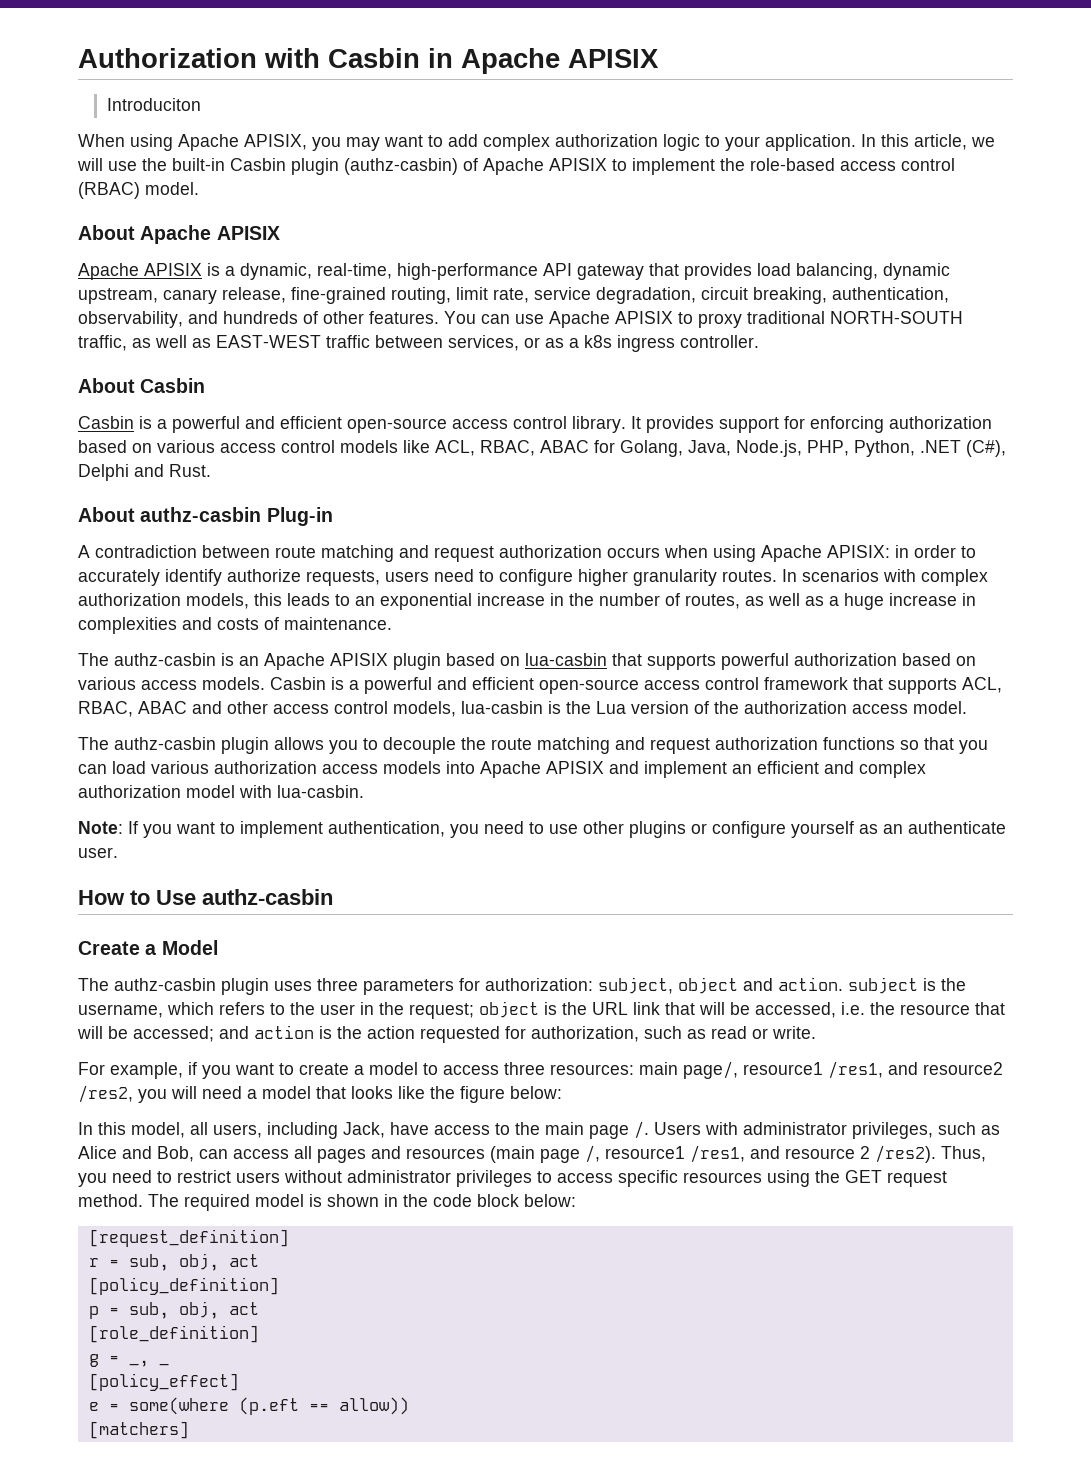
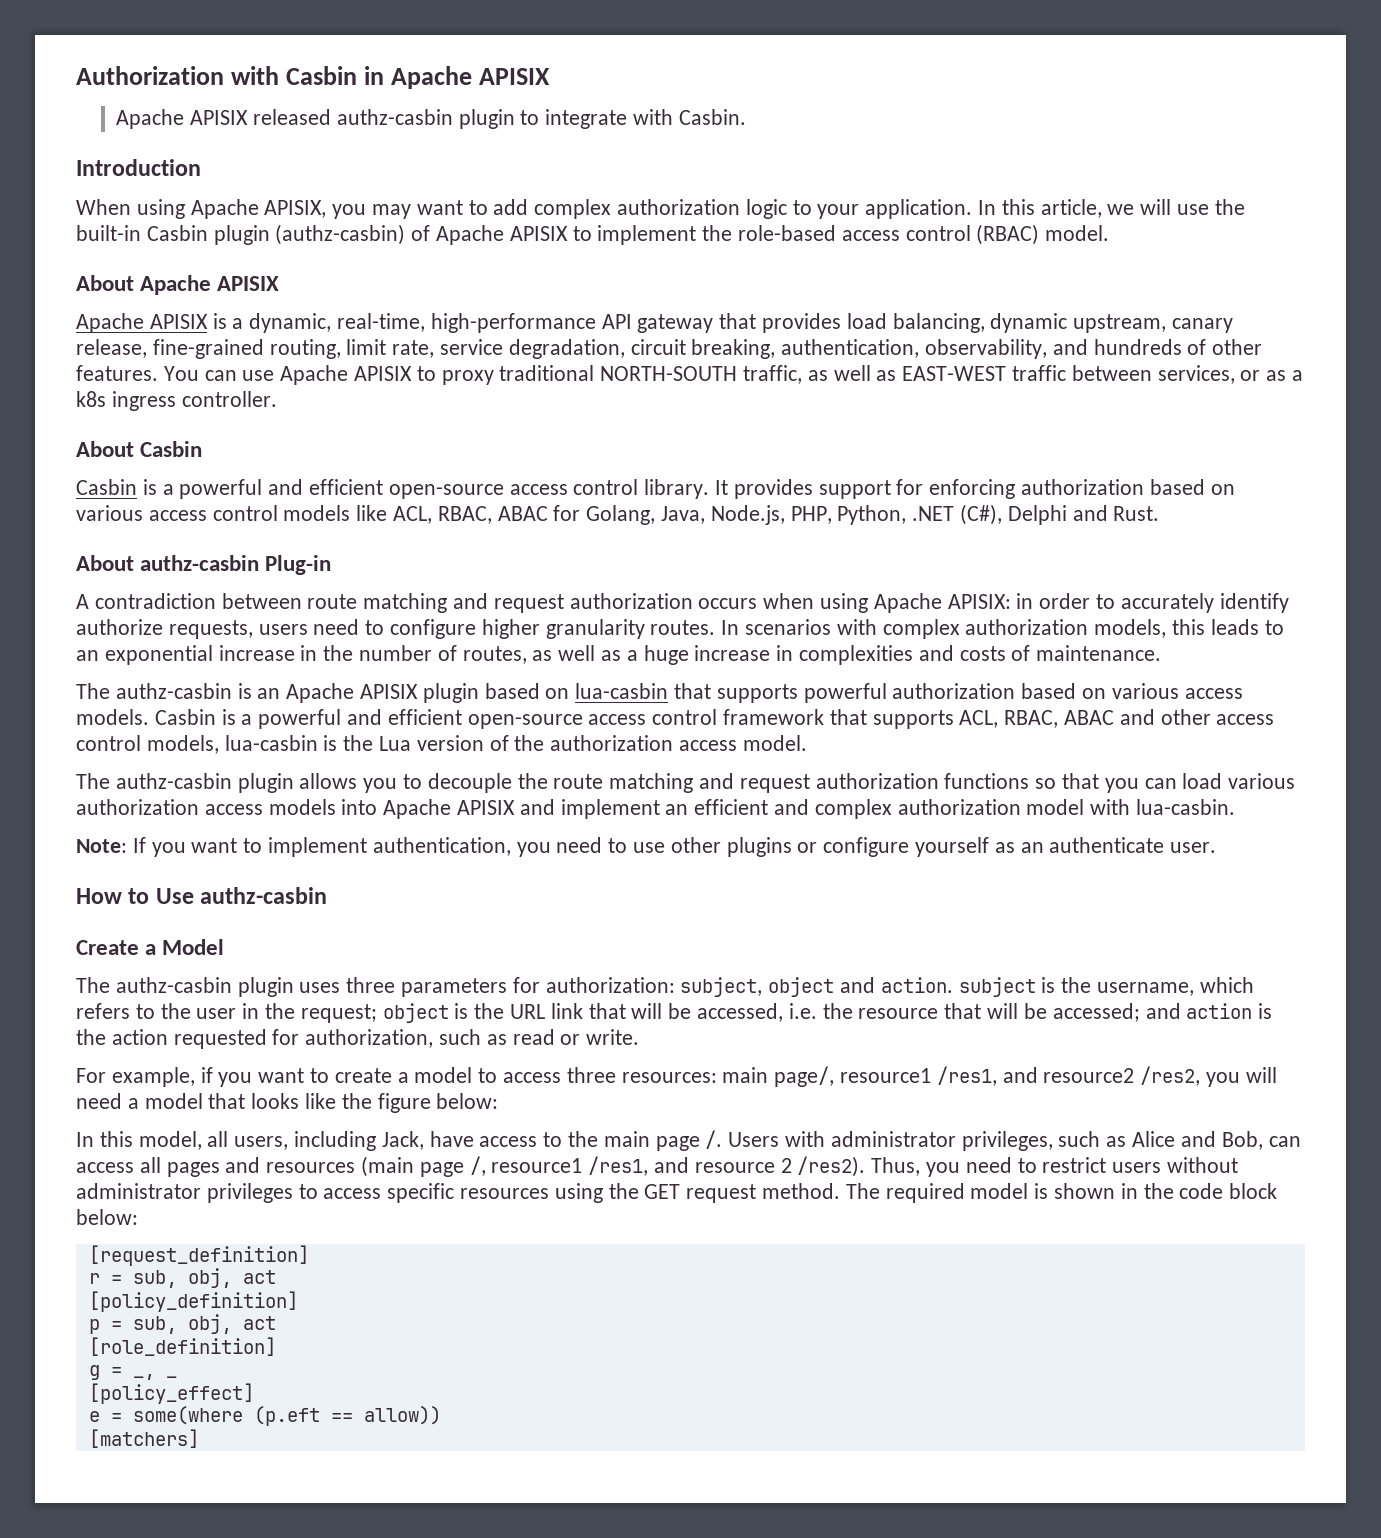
- Introduciton
+ Apache APISIX released authz-casbin plugin to integrate with Casbin.
+ Introduction

